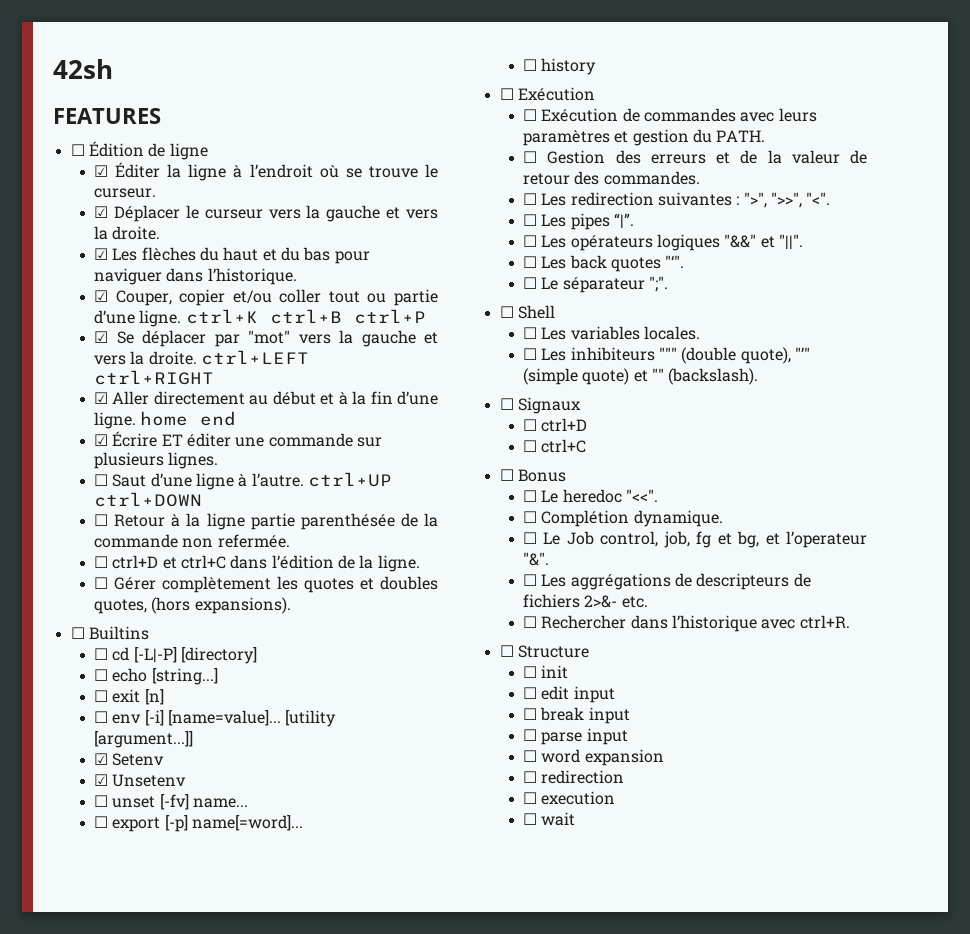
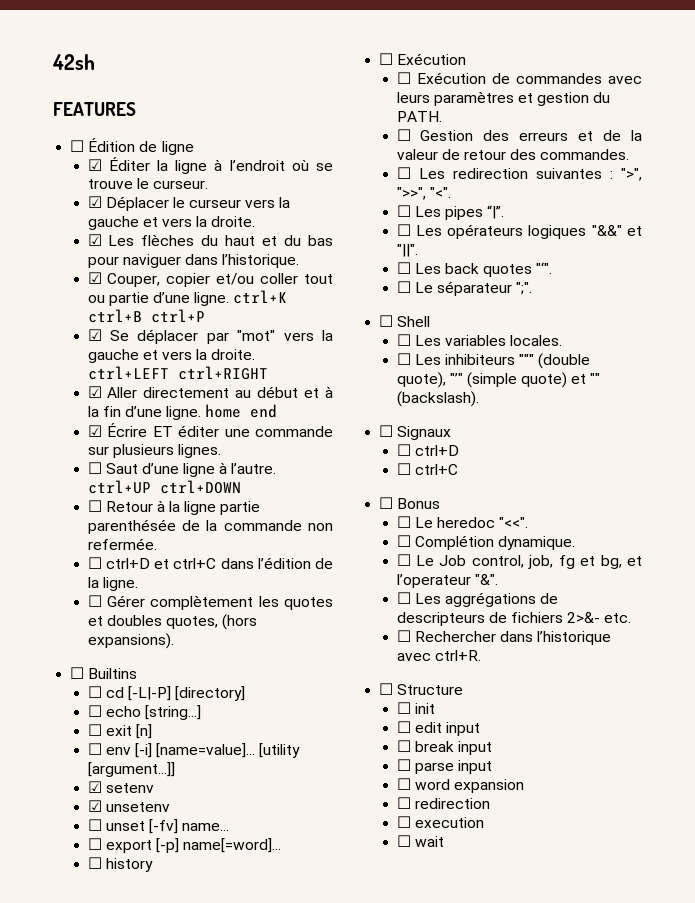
- ☑ Setenv
- ☑ Unsetenv
+ ☑ setenv
+ ☑ unsetenv

